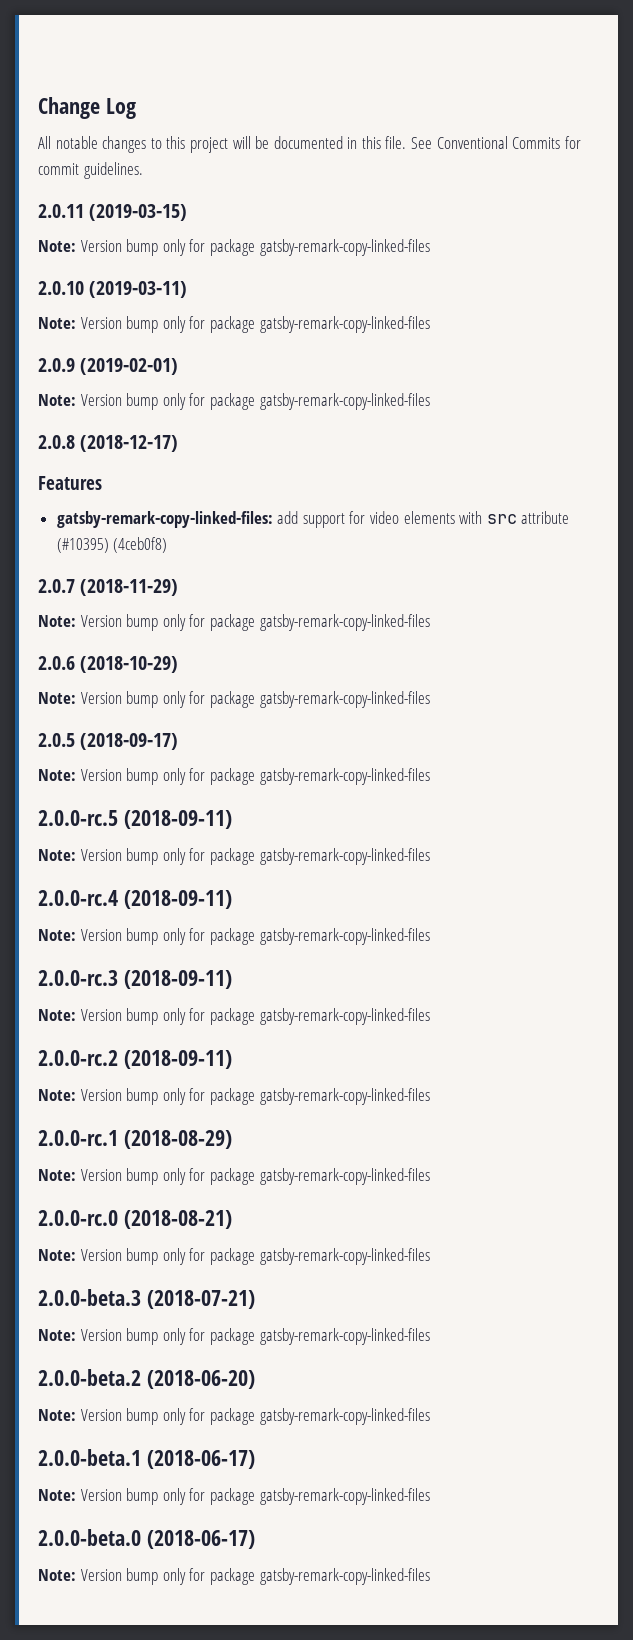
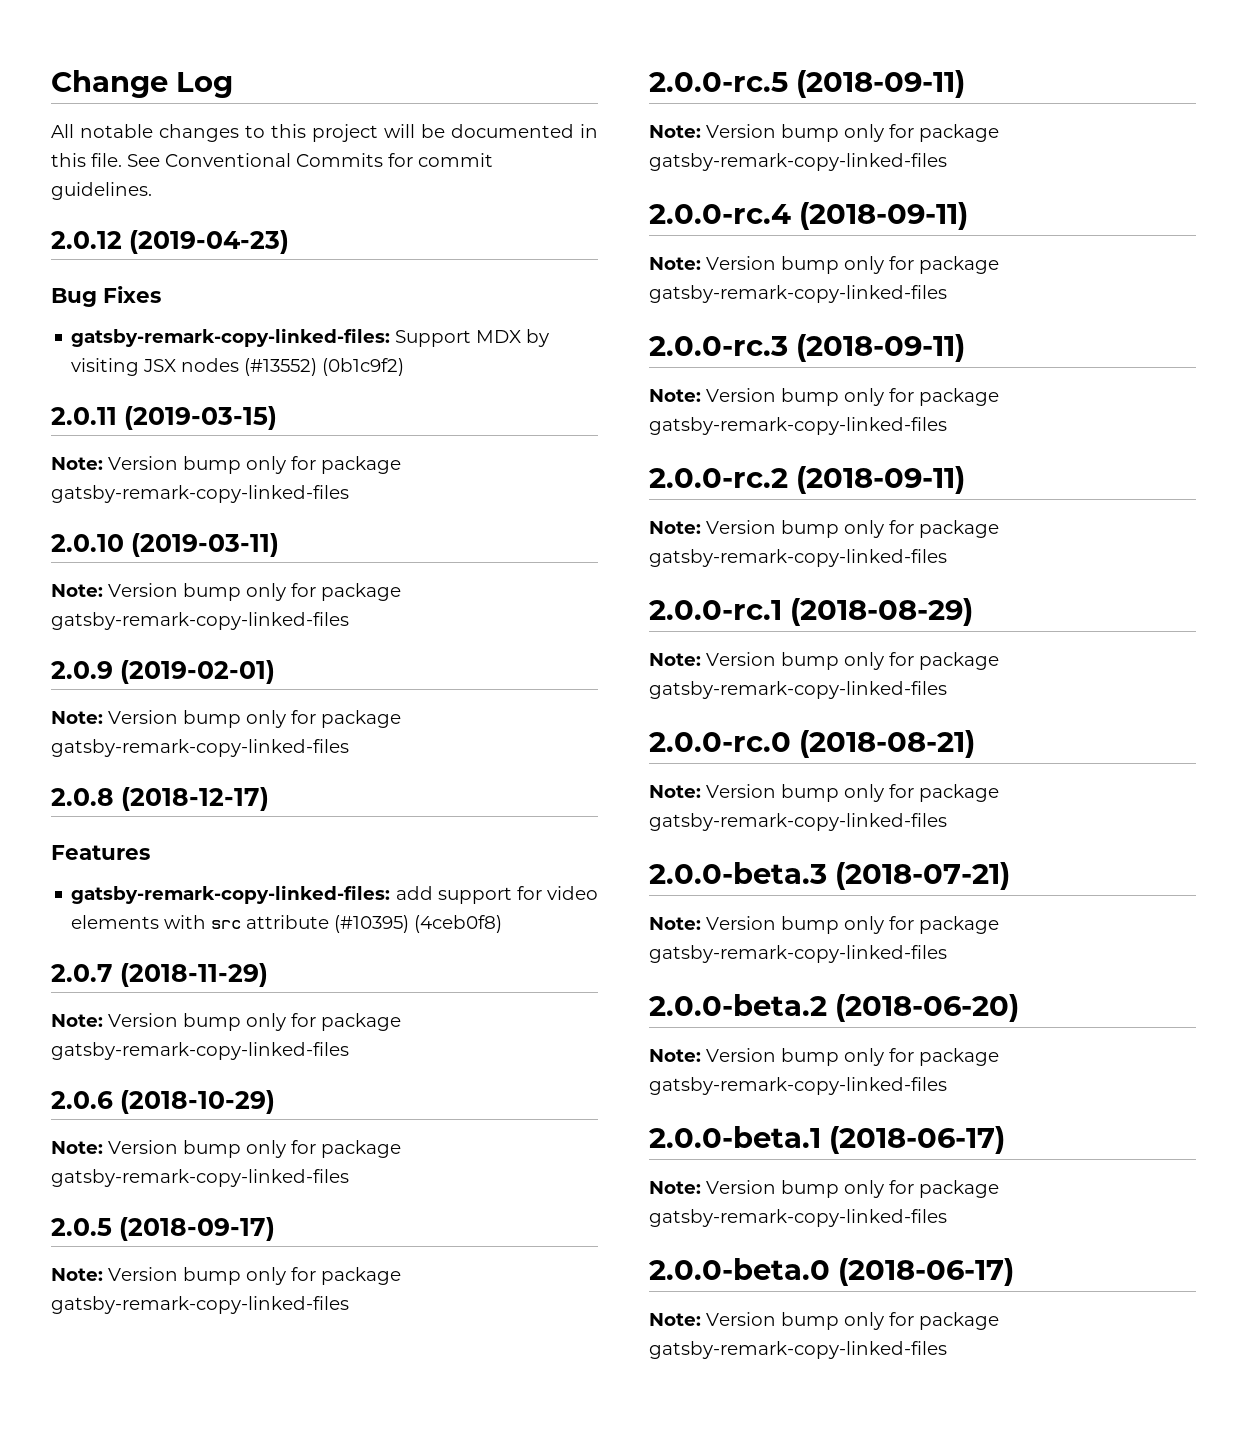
+ 2.0.12 (2019-04-23)
+ Bug Fixes
+ gatsby-remark-copy-linked-files: Support MDX by visiting JSX nodes (#13552) (0b1c9f2)

